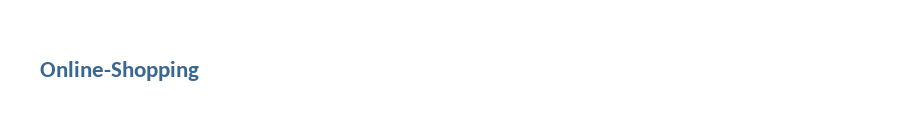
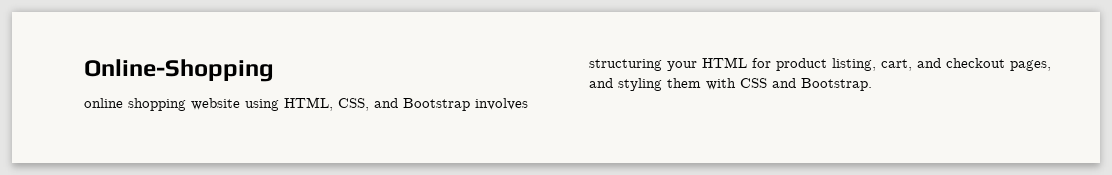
+ online shopping website using HTML, CSS, and Bootstrap involves structuring your HTML for product listing, cart, and checkout pages, and styling them with CSS and Bootstrap.

